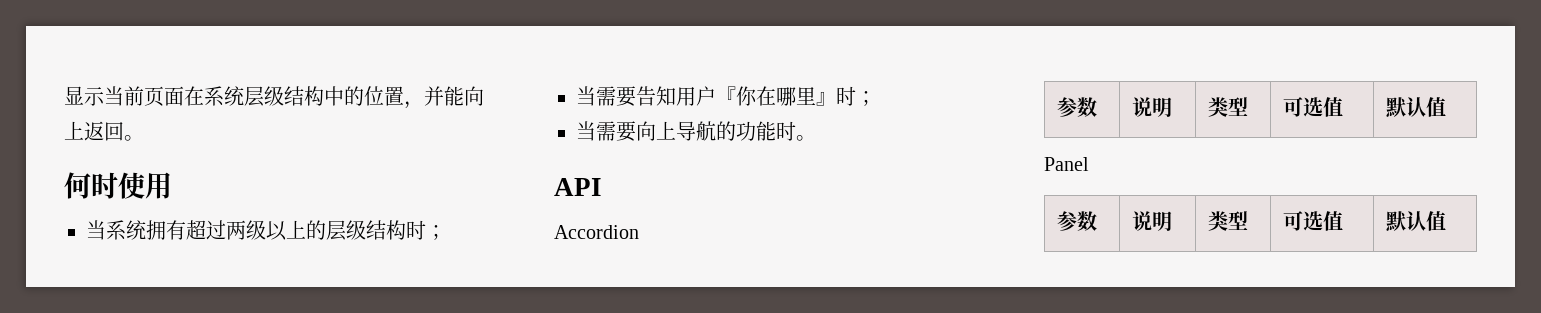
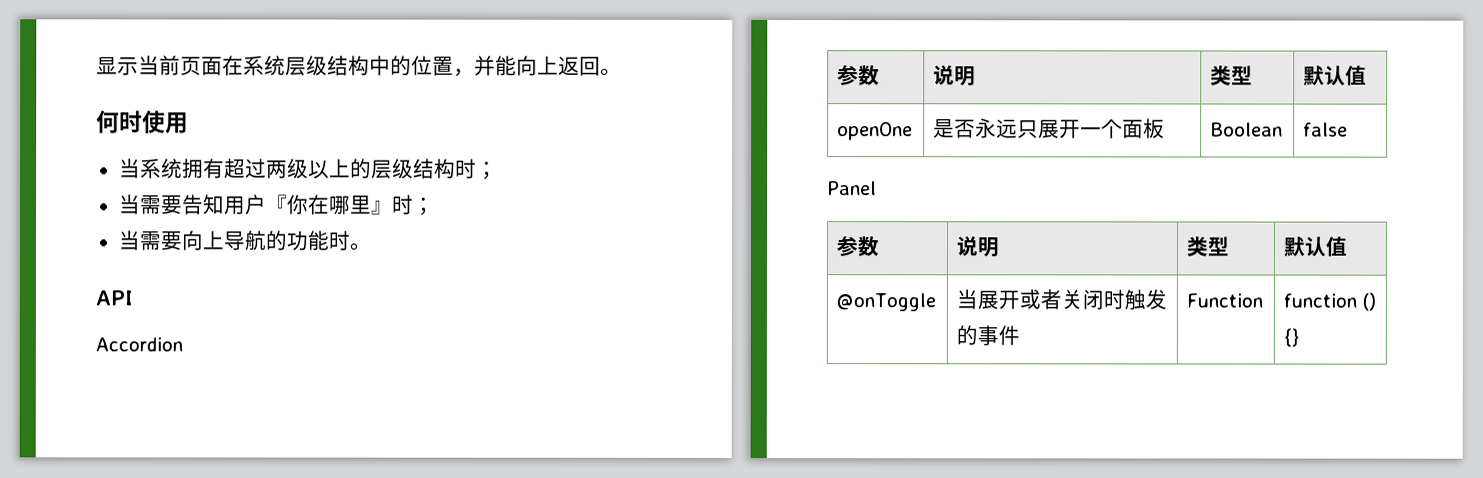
  Accordion
- 参数 | 说明 | 类型 | 可选值 | 默认值
+ 参数 | 说明 | 类型 | 默认值
+ openOne | 是否永远只展开一个面板 | Boolean | false
  Panel
- 参数 | 说明 | 类型 | 可选值 | 默认值
+ 参数 | 说明 | 类型 | 默认值
+ @onToggle | 当展开或者关闭时触发的事件 | Function | function () {}

